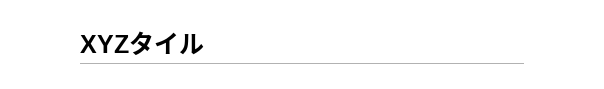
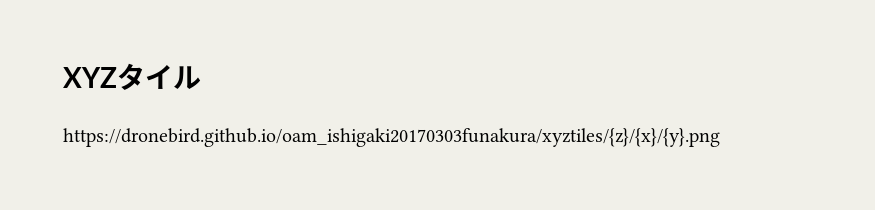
+ https://dronebird.github.io/oam_ishigaki20170303funakura/xyztiles/{z}/{x}/{y}.png

